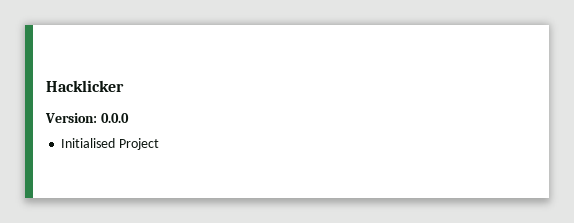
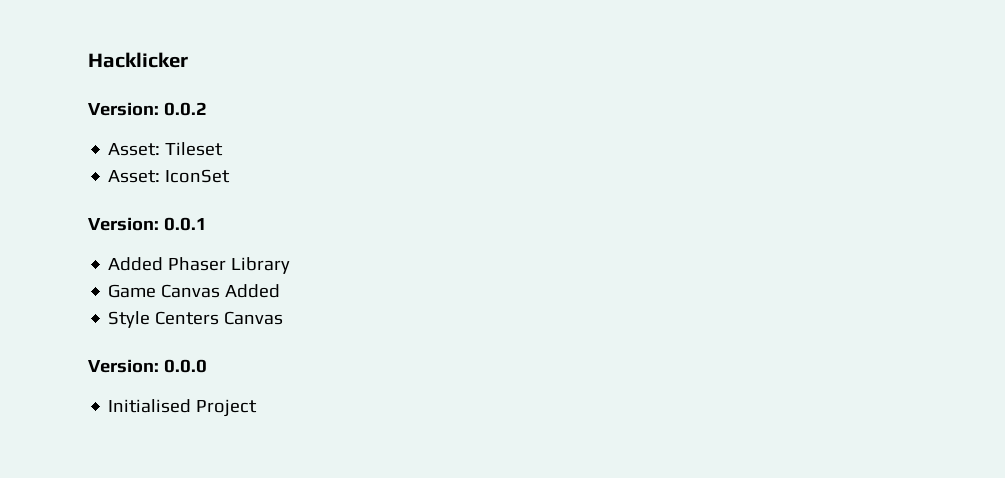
+ Version: 0.0.2
+ Asset: Tileset
+ Asset: IconSet
+ Version: 0.0.1
+ Added Phaser Library
+ Game Canvas Added
+ Style Centers Canvas

